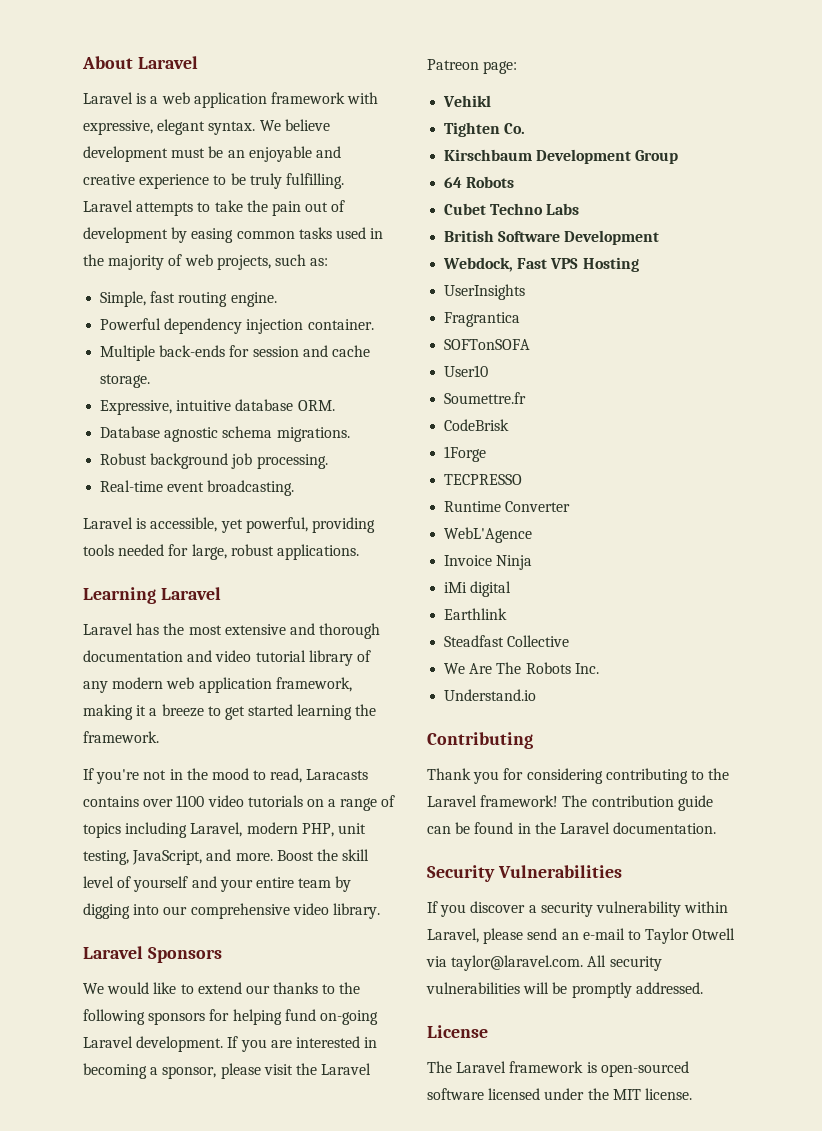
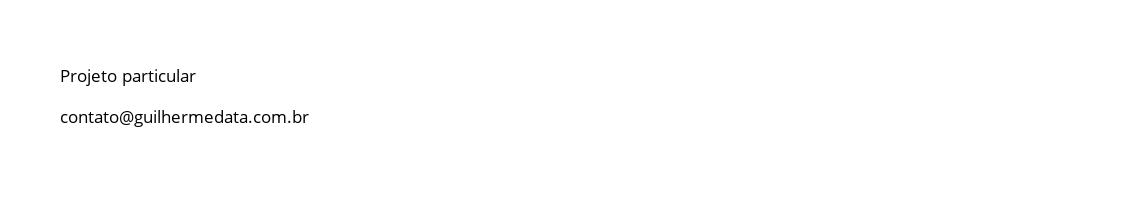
- About Laravel
- Laravel is a web application framework with expressive, elegant syntax. We believe development must be an enjoyable and creative experience to be truly fulfilling. Laravel attempts to take the pain out of development by easing common tasks used in the majority of web projects, such as:
- Simple, fast routing engine.
- Powerful dependency injection container.
- Multiple back-ends for session and cache storage.
- Expressive, intuitive database ORM.
- Database agnostic schema migrations.
- Robust background job processing.
- Real-time event broadcasting.
- Laravel is accessible, yet powerful, providing tools needed for large, robust applications.
- Learning Laravel
- Laravel has the most extensive and thorough documentation and video tutorial library of any modern web application framework, making it a breeze to get started learning the framework.
- If you're not in the mood to read, Laracasts contains over 1100 video tutorials on a range of topics including Laravel, modern PHP, unit testing, JavaScript, and more. Boost the skill level of yourself and your entire team by digging into our comprehensive video library.
- Laravel Sponsors
- We would like to extend our thanks to the following sponsors for helping fund on-going Laravel development. If you are interested in becoming a sponsor, please visit the Laravel Patreon page:
- Vehikl
- Tighten Co.
- Kirschbaum Development Group
- 64 Robots
- Cubet Techno Labs
- British Software Development
- Webdock, Fast VPS Hosting
- UserInsights
- Fragrantica
- SOFTonSOFA
- User10
- Soumettre.fr
- CodeBrisk
- 1Forge
- TECPRESSO
- Runtime Converter
- WebL'Agence
- Invoice Ninja
- iMi digital
- Earthlink
- Steadfast Collective
- We Are The Robots Inc.
- Understand.io
- Contributing
- Thank you for considering contributing to the Laravel framework! The contribution guide can be found in the Laravel documentation.
- Security Vulnerabilities
- If you discover a security vulnerability within Laravel, please send an e-mail to Taylor Otwell via taylor@laravel.com. All security vulnerabilities will be promptly addressed.
- License
- The Laravel framework is open-sourced software licensed under the MIT license.
+ Projeto particular
+ contato@guilhermedata.com.br

